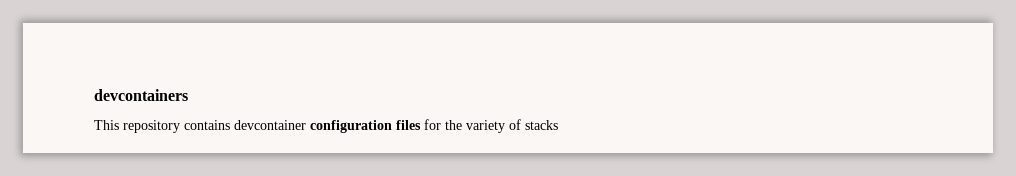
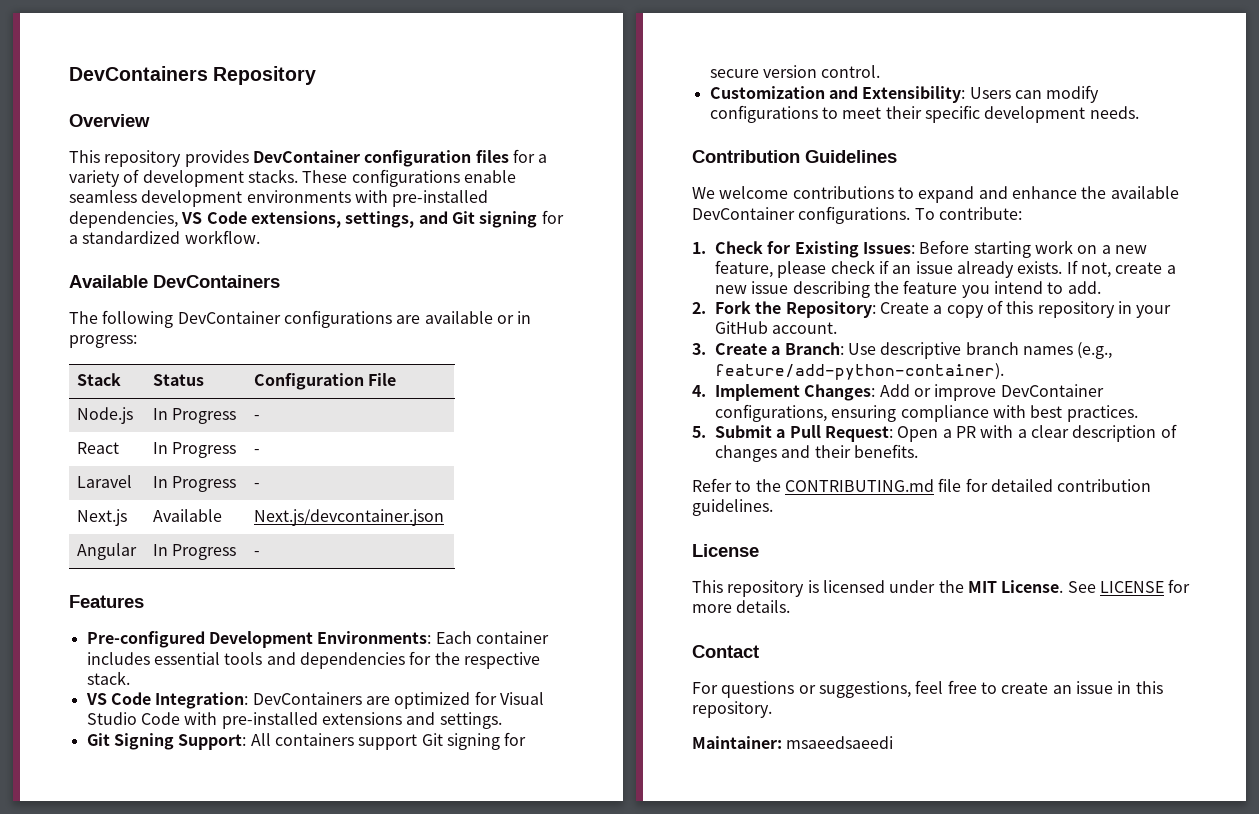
- devcontainers
- This repository contains devcontainer configuration files for the variety of stacks
+ DevContainers Repository
+ Overview
+ This repository provides DevContainer configuration files for a variety of development stacks. These configurations enable seamless development environments with pre-installed dependencies, VS Code extensions, settings, and Git signing for a standardized workflow.
+ Available DevContainers
+ The following DevContainer configurations are available or in progress:
+ Stack | Status | Configuration File
+ Node.js | In Progress | -
+ React | In Progress | -
+ Laravel | In Progress | -
+ Next.js | Available | Next.js/devcontainer.json
+ Angular | In Progress | -
+ Features
+ Pre-configured Development Environments: Each container includes essential tools and dependencies for the respective stack.
+ VS Code Integration: DevContainers are optimized for Visual Studio Code with pre-installed extensions and settings.
+ Git Signing Support: All containers support Git signing for secure version control.
+ Customization and Extensibility: Users can modify configurations to meet their specific development needs.
+ Contribution Guidelines
+ We welcome contributions to expand and enhance the available DevContainer configurations. To contribute:
+ 1. Check for Existing Issues: Before starting work on a new feature, please check if an issue already exists. If not, create a new issue describing the feature you intend to add.
+ 2. Fork the Repository: Create a copy of this repository in your GitHub account.
+ 3. Create a Branch: Use descriptive branch names (e.g., feature/add-python-container).
+ 4. Implement Changes: Add or improve DevContainer configurations, ensuring compliance with best practices.
+ 5. Submit a Pull Request: Open a PR with a clear description of changes and their benefits.
+ Refer to the CONTRIBUTING.md file for detailed contribution guidelines.
+ License
+ This repository is licensed under the MIT License. See LICENSE for more details.
+ Contact
+ For questions or suggestions, feel free to create an issue in this repository.
+ Maintainer: msaeedsaeedi

